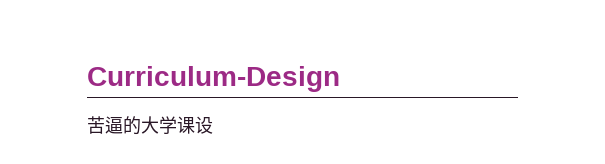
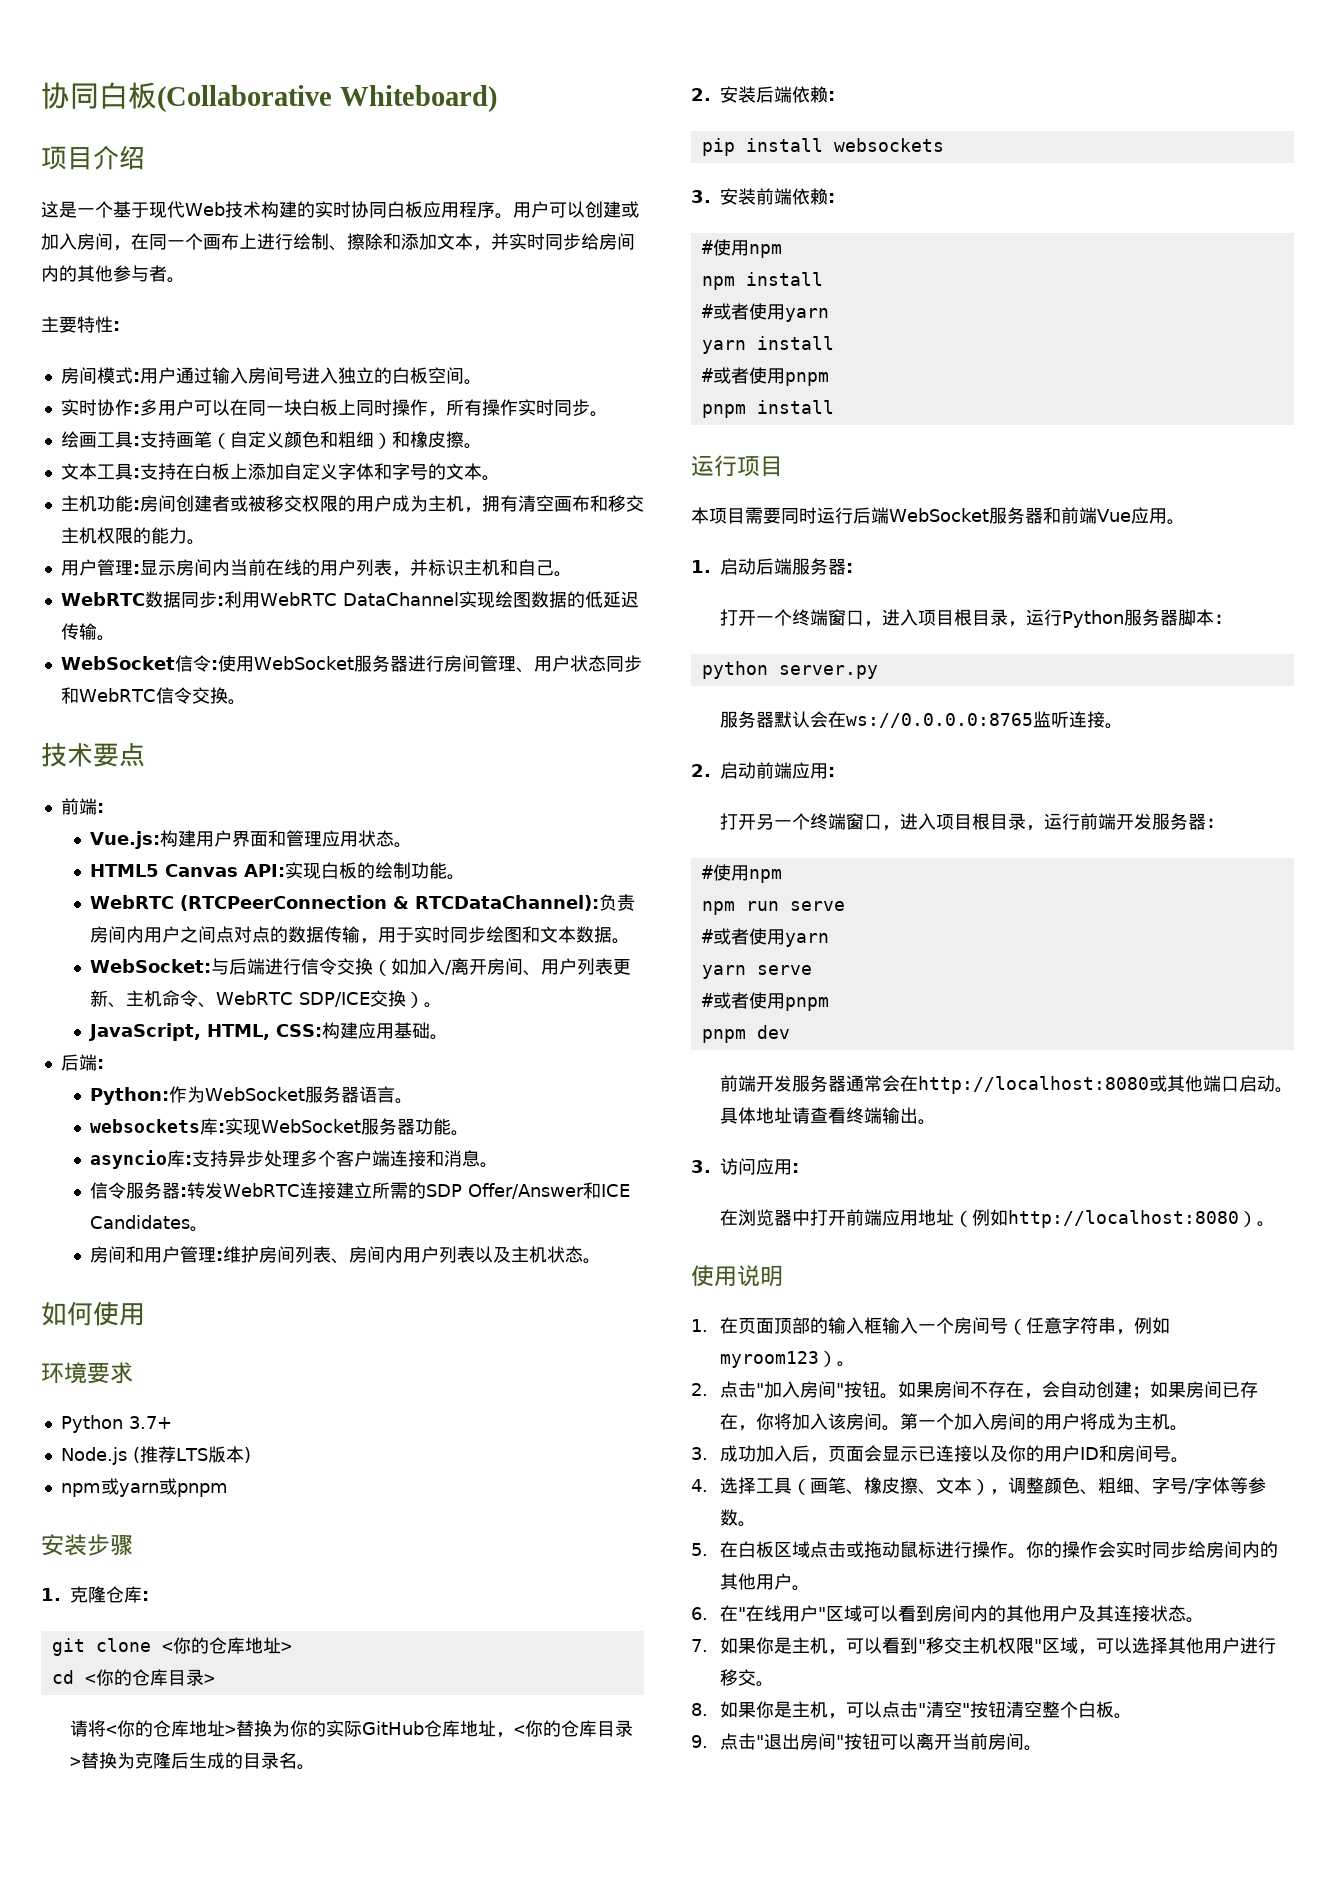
- Curriculum-Design
- 苦逼的大学课设
+ 协同白板(Collaborative Whiteboard)
+ 项目介绍
+ 这是一个基于现代Web技术构建的实时协同白板应用程序。用户可以创建或加入房间，在同一个画布上进行绘制、擦除和添加文本，并实时同步给房间内的其他参与者。
+ 主要特性:
+ 房间模式:用户通过输入房间号进入独立的白板空间。
+ 实时协作:多用户可以在同一块白板上同时操作，所有操作实时同步。
+ 绘画工具:支持画笔（自定义颜色和粗细）和橡皮擦。
+ 文本工具:支持在白板上添加自定义字体和字号的文本。
+ 主机功能:房间创建者或被移交权限的用户成为主机，拥有清空画布和移交主机权限的能力。
+ 用户管理:显示房间内当前在线的用户列表，并标识主机和自己。
+ WebRTC数据同步:利用WebRTC DataChannel实现绘图数据的低延迟传输。
+ WebSocket信令:使用WebSocket服务器进行房间管理、用户状态同步和WebRTC信令交换。
+ 技术要点
+ 前端:
+ Vue.js:构建用户界面和管理应用状态。
+ HTML5 Canvas API:实现白板的绘制功能。
+ WebRTC (RTCPeerConnection & RTCDataChannel):负责房间内用户之间点对点的数据传输，用于实时同步绘图和文本数据。
+ WebSocket:与后端进行信令交换（如加入/离开房间、用户列表更新、主机命令、WebRTC SDP/ICE交换）。
+ JavaScript, HTML, CSS:构建应用基础。
+ 后端:
+ Python:作为WebSocket服务器语言。
+ websockets库:实现WebSocket服务器功能。
+ asyncio库:支持异步处理多个客户端连接和消息。
+ 信令服务器:转发WebRTC连接建立所需的SDP Offer/Answer和ICE Candidates。
+ 房间和用户管理:维护房间列表、房间内用户列表以及主机状态。
+ 如何使用
+ 环境要求
+ Python 3.7+
+ Node.js (推荐LTS版本)
+ npm或yarn或pnpm
+ 安装步骤
+ 1.克隆仓库:
+ git clone <你的仓库地址>
+ cd <你的仓库目录>
+ 请将<你的仓库地址>替换为你的实际GitHub仓库地址，<你的仓库目录>替换为克隆后生成的目录名。
+ 2.安装后端依赖:
+ pip install websockets
+ 3.安装前端依赖:
+ #使用npm
+ npm install
+ #或者使用yarn
+ yarn install
+ #或者使用pnpm
+ pnpm install
+ 运行项目
+ 本项目需要同时运行后端WebSocket服务器和前端Vue应用。
+ 1.启动后端服务器:
+ 打开一个终端窗口，进入项目根目录，运行Python服务器脚本：
+ python server.py
+ 服务器默认会在ws://0.0.0.0:8765监听连接。
+ 2.启动前端应用:
+ 打开另一个终端窗口，进入项目根目录，运行前端开发服务器：
+ #使用npm
+ npm run serve
+ #或者使用yarn
+ yarn serve
+ #或者使用pnpm
+ pnpm dev
+ 前端开发服务器通常会在http://localhost:8080或其他端口启动。具体地址请查看终端输出。
+ 3.访问应用:
+ 在浏览器中打开前端应用地址（例如http://localhost:8080）。
+ 使用说明
+ 1.在页面顶部的输入框输入一个房间号（任意字符串，例如myroom123）。
+ 2.点击"加入房间"按钮。如果房间不存在，会自动创建；如果房间已存在，你将加入该房间。第一个加入房间的用户将成为主机。
+ 3.成功加入后，页面会显示已连接以及你的用户ID和房间号。
+ 4.选择工具（画笔、橡皮擦、文本），调整颜色、粗细、字号/字体等参数。
+ 5.在白板区域点击或拖动鼠标进行操作。你的操作会实时同步给房间内的其他用户。
+ 6.在"在线用户"区域可以看到房间内的其他用户及其连接状态。
+ 7.如果你是主机，可以看到"移交主机权限"区域，可以选择其他用户进行移交。
+ 8.如果你是主机，可以点击"清空"按钮清空整个白板。
+ 9.点击"退出房间"按钮可以离开当前房间。

